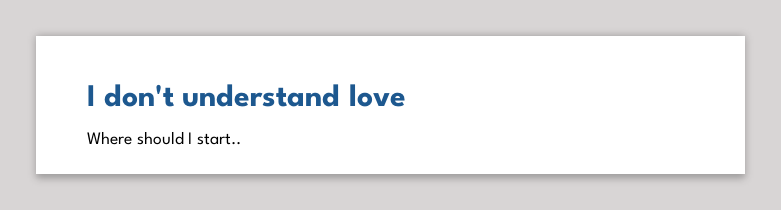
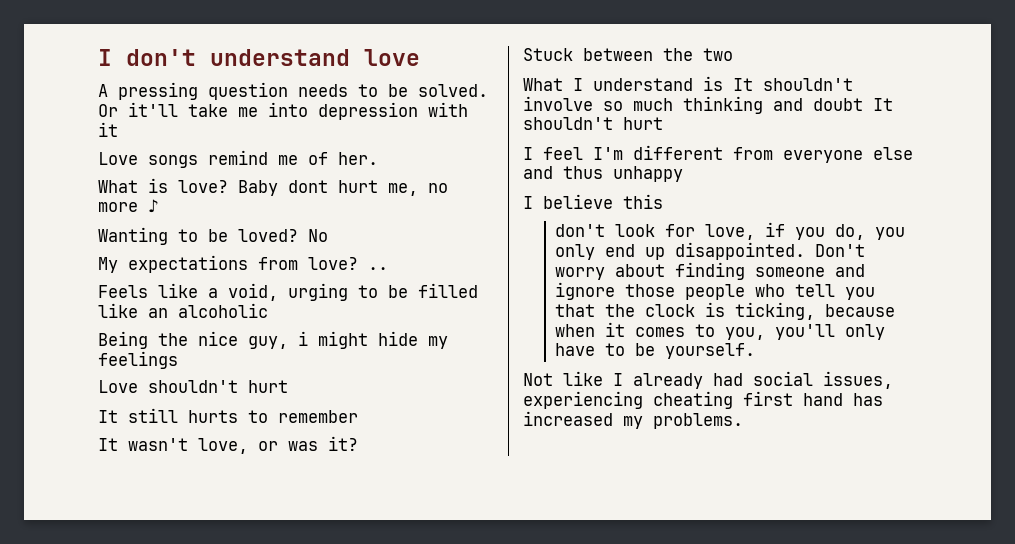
- Where should I start..
+ A pressing question needs to be solved. Or it'll take me into depression with it
+ Love songs remind me of her.
+ What is love? Baby dont hurt me, no more ♪
+ Wanting to be loved? No
+ My expectations from love? ..
+ Feels like a void, urging to be filled like an alcoholic
+ Being the nice guy, i might hide my feelings
+ Love shouldn't hurt
+ It still hurts to remember
+ It wasn't love, or was it?
+ Stuck between the two
+ What I understand is It shouldn't involve so much thinking and doubt It shouldn't hurt
+ I feel I'm different from everyone else and thus unhappy
+ I believe this
+ don't look for love, if you do, you only end up disappointed. Don't worry about finding someone and ignore those people who tell you that the clock is ticking, because when it comes to you, you'll only have to be yourself.
+ Not like I already had social issues, experiencing cheating first hand has increased my problems.

